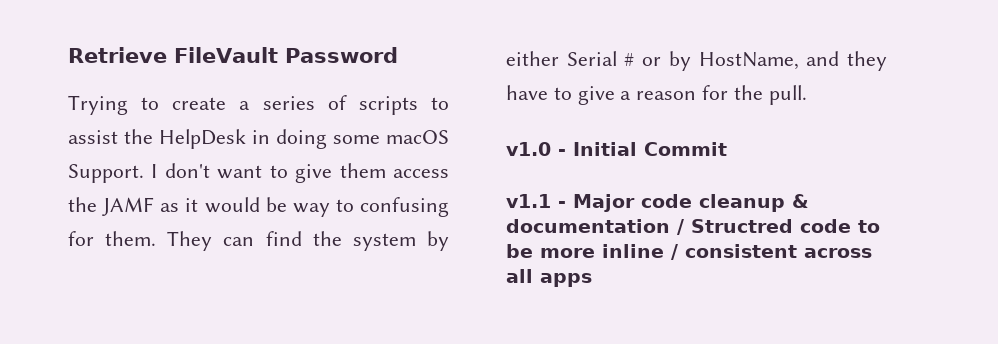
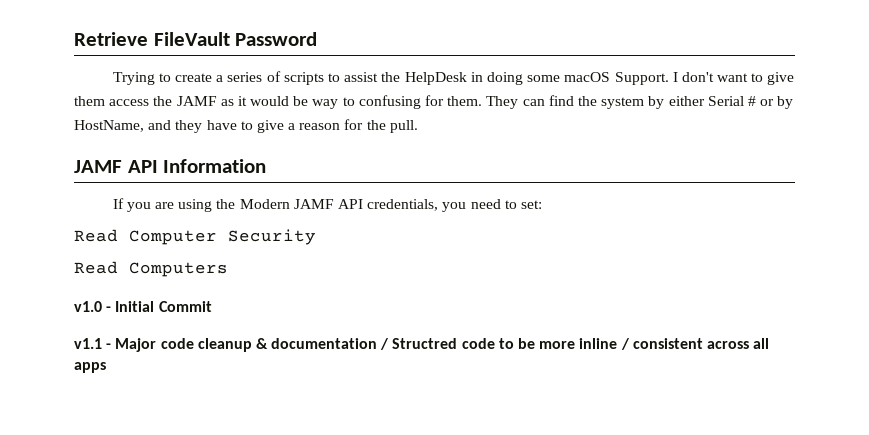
+ JAMF API Information
+ If you are using the Modern JAMF API credentials, you need to set:
+ Read Computer Security
+ Read Computers

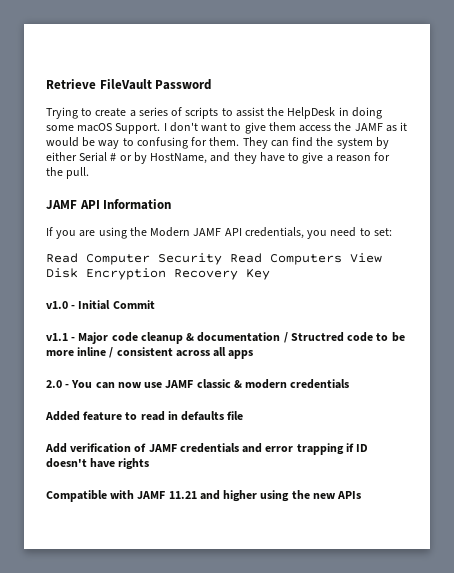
- Read Computer Security
- Read Computers
+ Read Computer Security Read Computers View Disk Encryption Recovery Key
+ 2.0 - You can now use JAMF classic & modern credentials
+ Added feature to read in defaults file
+ Add verification of JAMF credentials and error trapping if ID doesn't have rights
+ Compatible with JAMF 11.21 and higher using the new APIs

